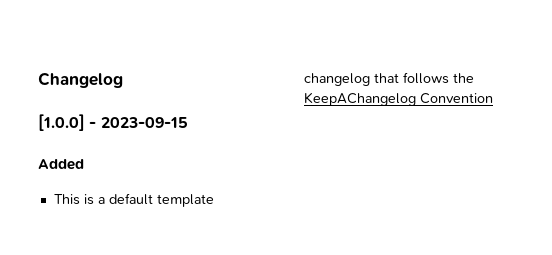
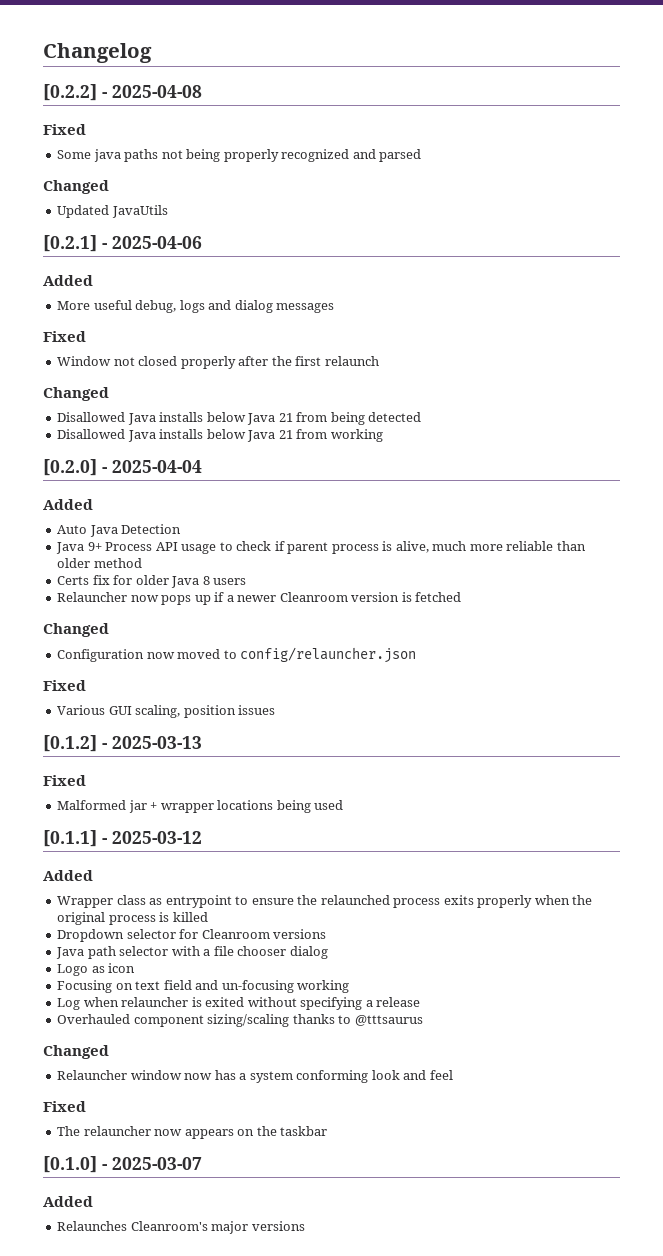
- [1.0.0] - 2023-09-15
+ [0.2.2] - 2025-04-08
+ Fixed
+ Some java paths not being properly recognized and parsed
+ Changed
+ Updated JavaUtils
+ [0.2.1] - 2025-04-06
  Added
- This is a default template changelog that follows the KeepAChangelog Convention
+ More useful debug, logs and dialog messages
+ Fixed
+ Window not closed properly after the first relaunch
+ Changed
+ Disallowed Java installs below Java 21 from being detected
+ Disallowed Java installs below Java 21 from working
+ [0.2.0] - 2025-04-04
+ Added
+ Auto Java Detection
+ Java 9+ Process API usage to check if parent process is alive, much more reliable than older method
+ Certs fix for older Java 8 users
+ Relauncher now pops up if a newer Cleanroom version is fetched
+ Changed
+ Configuration now moved to config/relauncher.json
+ Fixed
+ Various GUI scaling, position issues
+ [0.1.2] - 2025-03-13
+ Fixed
+ Malformed jar + wrapper locations being used
+ [0.1.1] - 2025-03-12
+ Added
+ Wrapper class as entrypoint to ensure the relaunched process exits properly when the original process is killed
+ Dropdown selector for Cleanroom versions
+ Java path selector with a file chooser dialog
+ Logo as icon
+ Focusing on text field and un-focusing working
+ Log when relauncher is exited without specifying a release
+ Overhauled component sizing/scaling thanks to @tttsaurus
+ Changed
+ Relauncher window now has a system conforming look and feel
+ Fixed
+ The relauncher now appears on the taskbar
+ [0.1.0] - 2025-03-07
+ Added
+ Relaunches Cleanroom's major versions

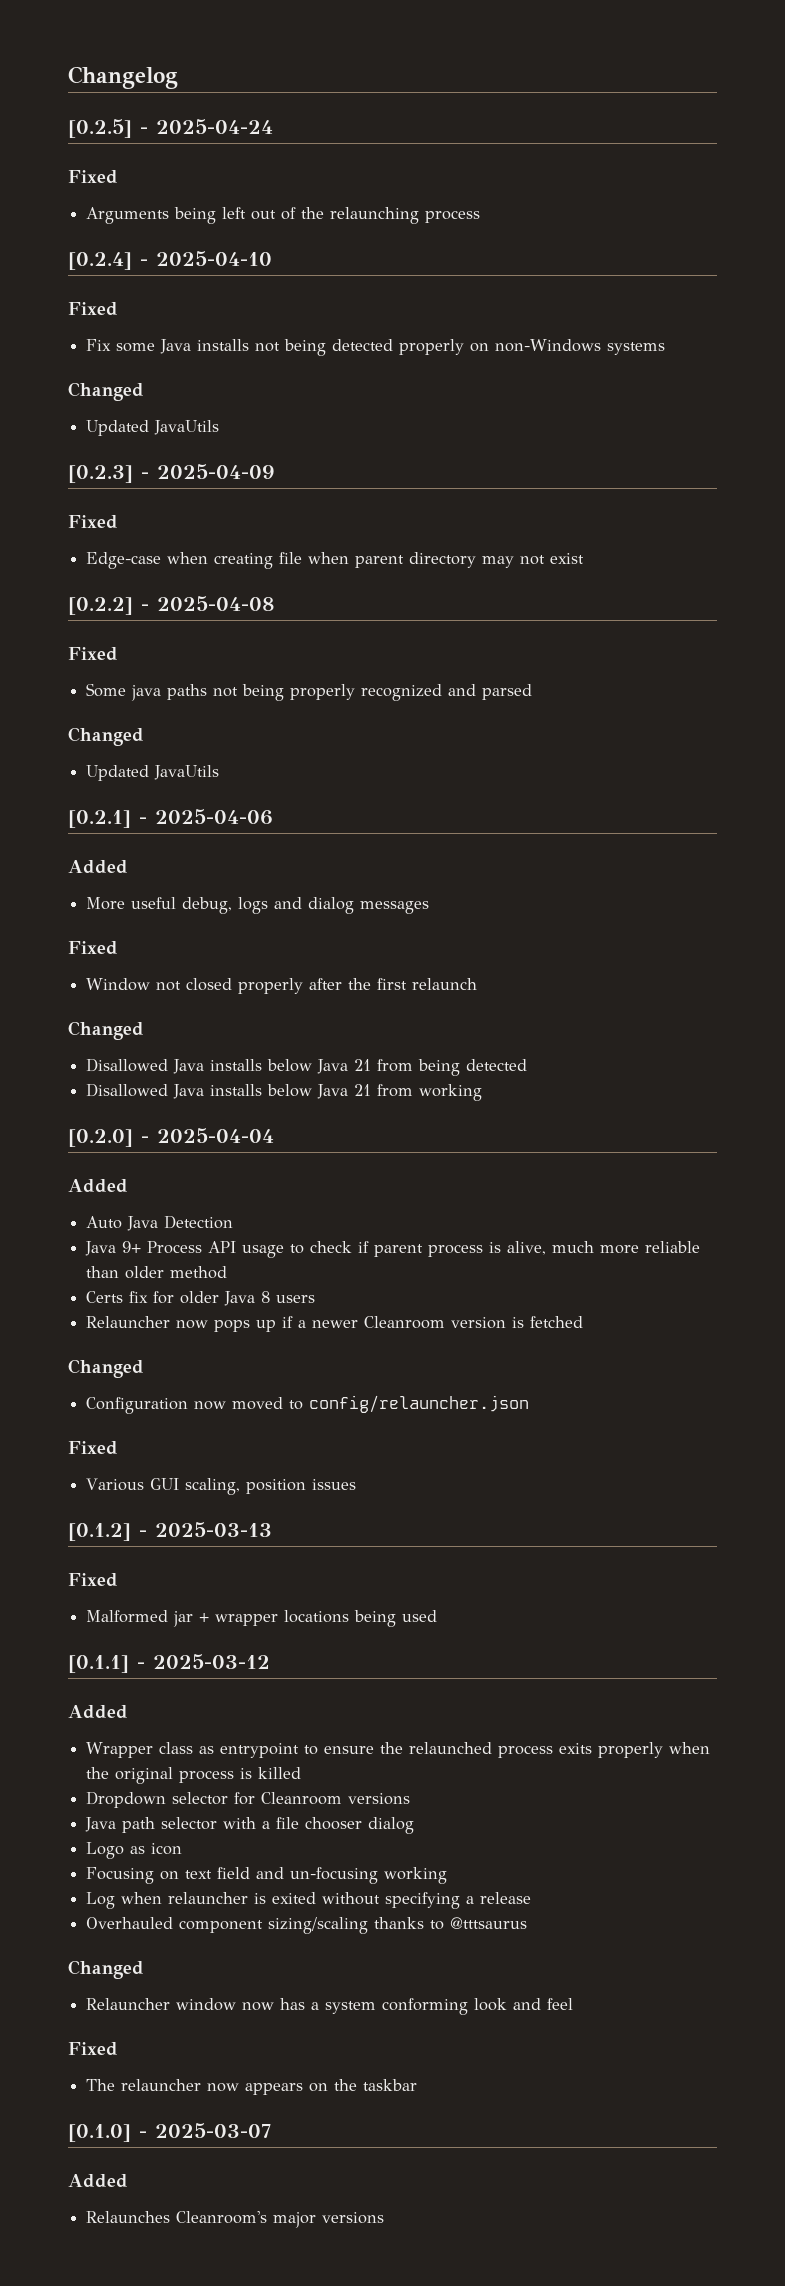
+ [0.2.5] - 2025-04-24
+ Fixed
+ Arguments being left out of the relaunching process
+ [0.2.4] - 2025-04-10
+ Fixed
+ Fix some Java installs not being detected properly on non-Windows systems
+ Changed
+ Updated JavaUtils
+ [0.2.3] - 2025-04-09
+ Fixed
+ Edge-case when creating file when parent directory may not exist

